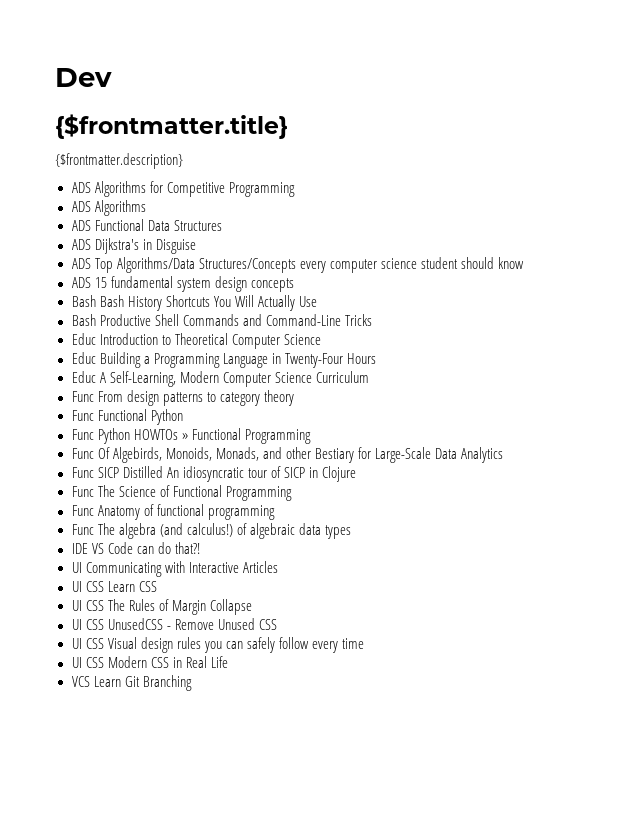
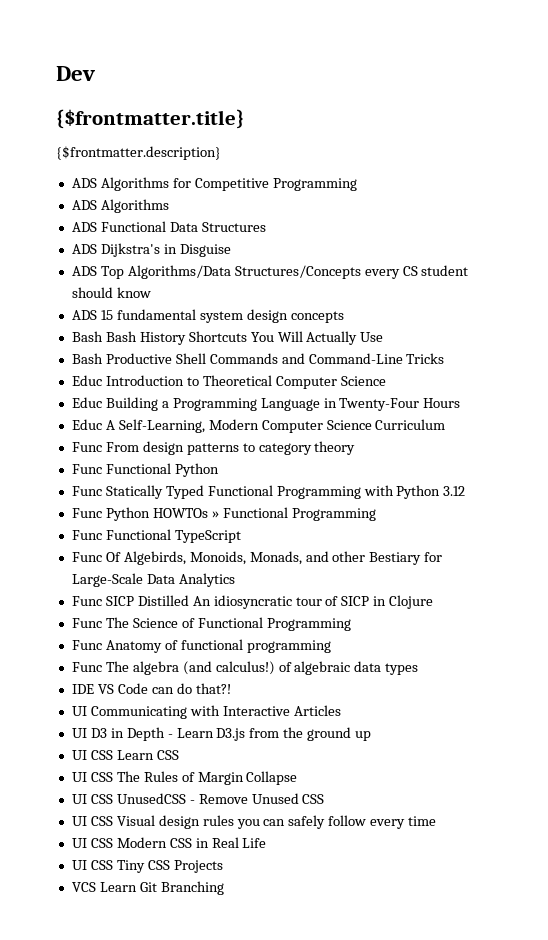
- ADS Top Algorithms/Data Structures/Concepts every computer science student should know
+ ADS Top Algorithms/Data Structures/Concepts every CS student should know
+ Func Statically Typed Functional Programming with Python 3.12
+ Func Functional TypeScript
+ UI D3 in Depth - Learn D3.js from the ground up
+ UI CSS Tiny CSS Projects

